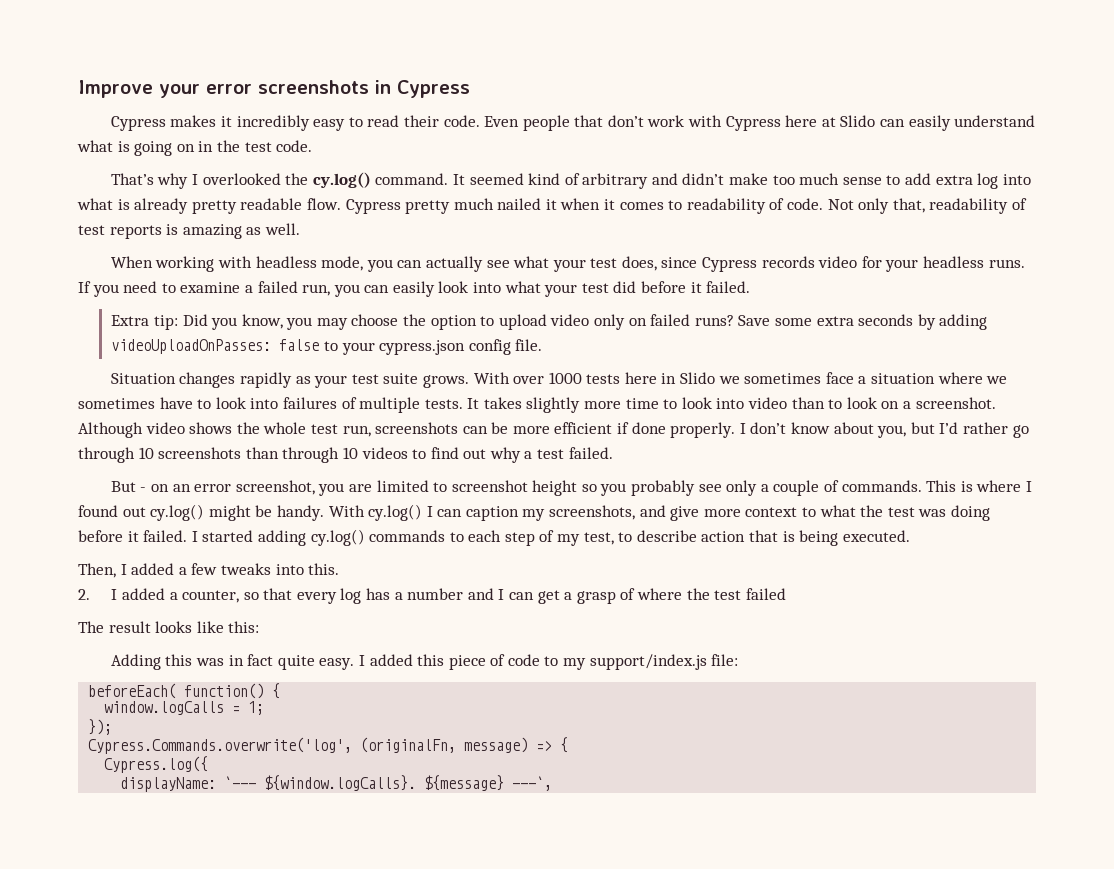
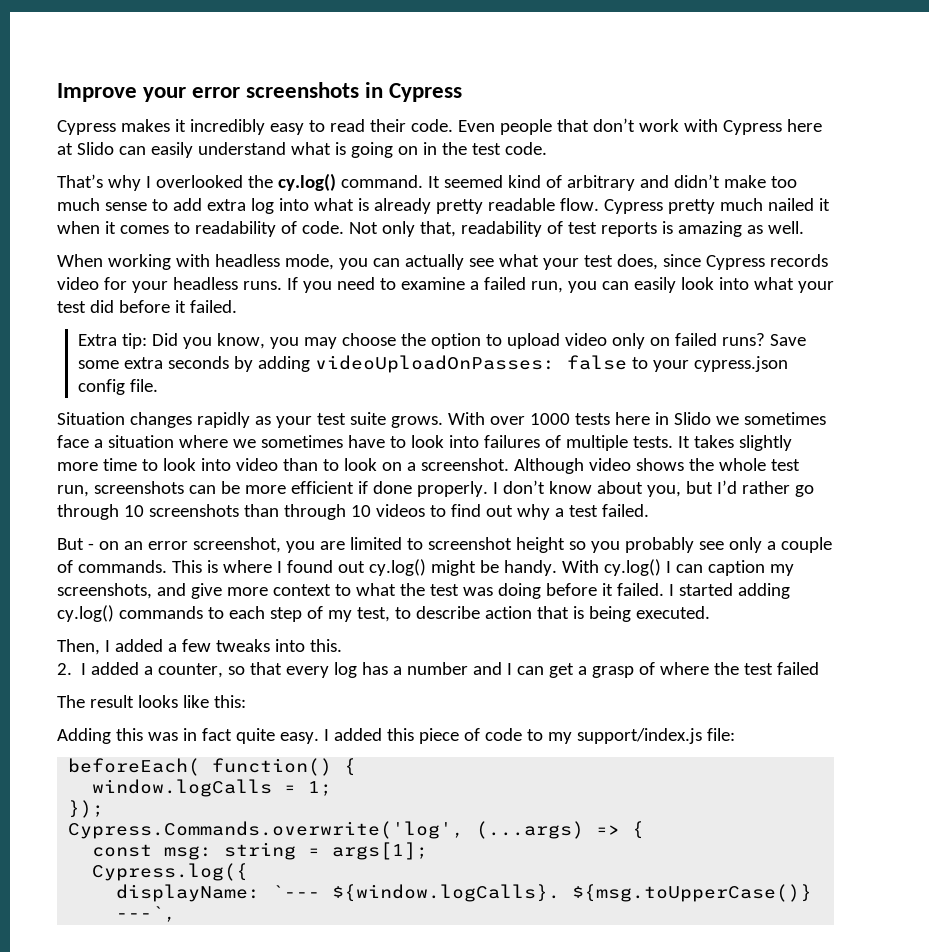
- Cypress.Commands.overwrite('log', (originalFn, message) => {
+ Cypress.Commands.overwrite('log', (...args) => {
+ const msg: string = args[1];
- displayName: `--- ${window.logCalls}. ${message} ---`,
+ displayName: `--- ${window.logCalls}. ${msg.toUpperCase()} ---`,

